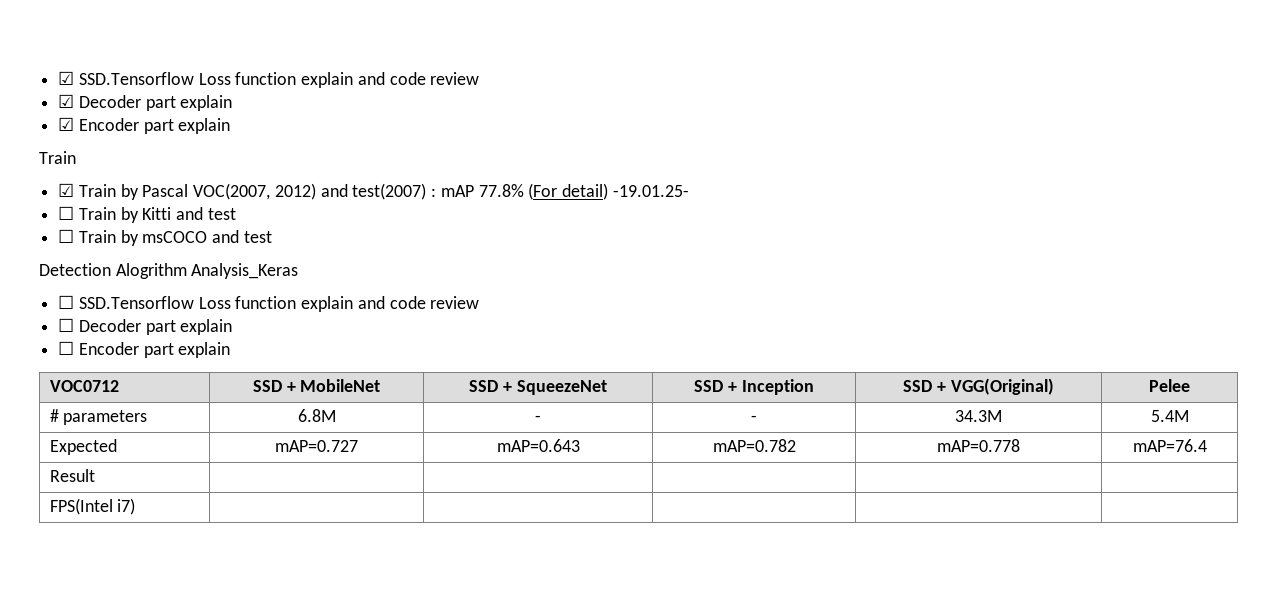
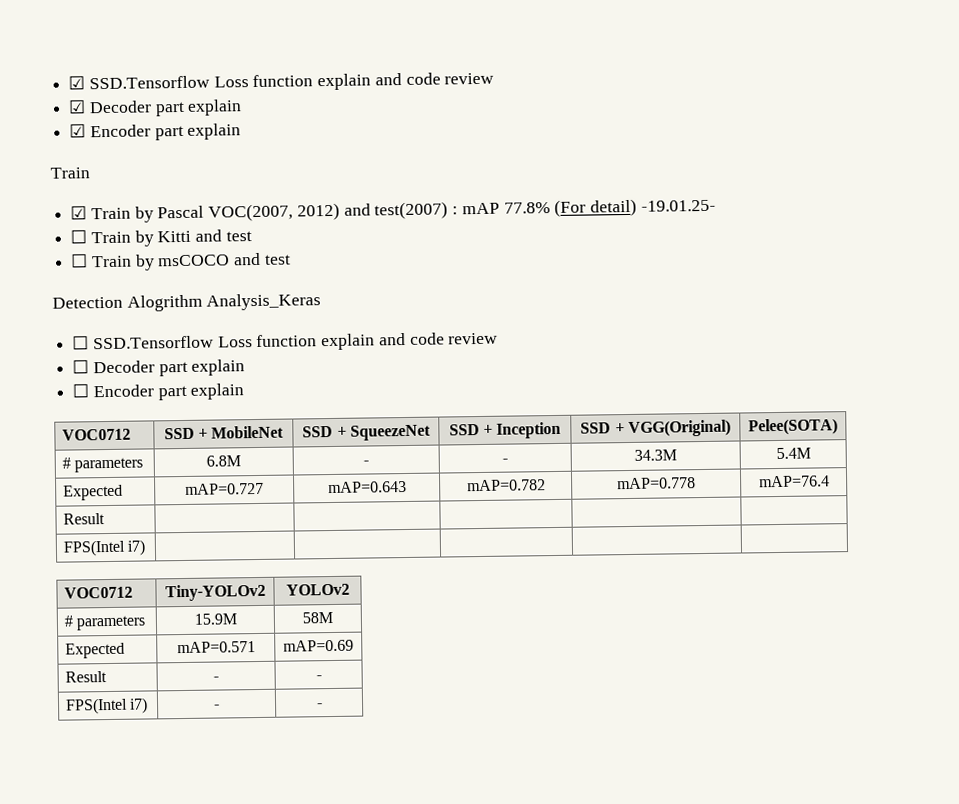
- VOC0712 | SSD + MobileNet | SSD + SqueezeNet | SSD + Inception | SSD + VGG(Original) | Pelee
+ VOC0712 | SSD + MobileNet | SSD + SqueezeNet | SSD + Inception | SSD + VGG(Original) | Pelee(SOTA)
+ VOC0712 | Tiny-YOLOv2 | YOLOv2
+ # parameters | 15.9M | 58M
+ Expected | mAP=0.571 | mAP=0.69
+ Result | - | -
+ FPS(Intel i7) | - | -

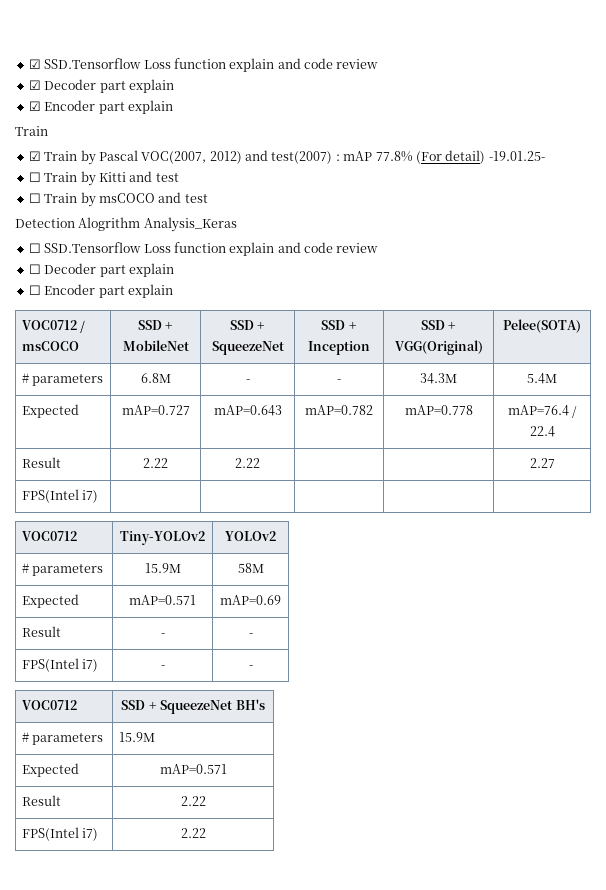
- VOC0712 | SSD + MobileNet | SSD + SqueezeNet | SSD + Inception | SSD + VGG(Original) | Pelee(SOTA)
+ VOC0712 / msCOCO | SSD + MobileNet | SSD + SqueezeNet | SSD + Inception | SSD + VGG(Original) | Pelee(SOTA)
- Expected | mAP=0.727 | mAP=0.643 | mAP=0.782 | mAP=0.778 | mAP=76.4
- Result | | | | |
+ Expected | mAP=0.727 | mAP=0.643 | mAP=0.782 | mAP=0.778 | mAP=76.4 / 22.4
+ Result | 2.22 | 2.22 | | | 2.27
+ VOC0712 | SSD + SqueezeNet BH's
+ # parameters | 15.9M
+ Expected | mAP=0.571
+ Result | 2.22
+ FPS(Intel i7) | 2.22

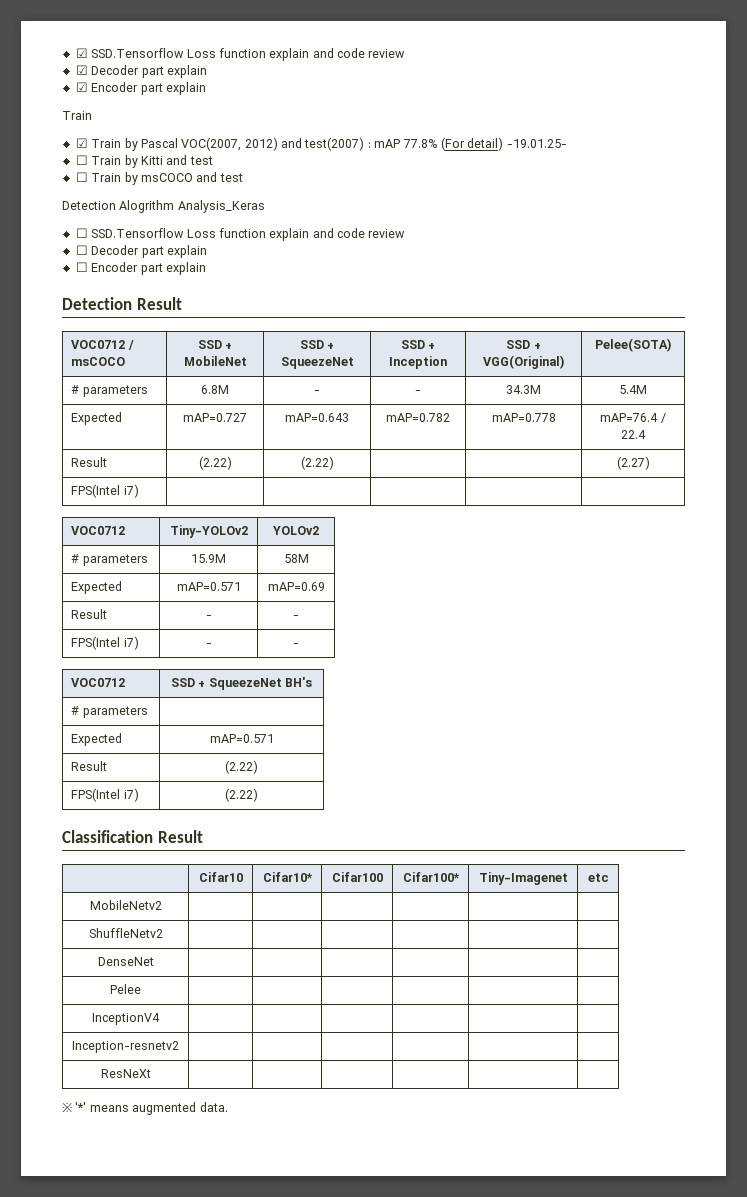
+ Detection Result
- Result | 2.22 | 2.22 | | | 2.27
+ Result | (2.22) | (2.22) | | | (2.27)
  VOC0712 | SSD + SqueezeNet BH's
- # parameters | 15.9M
+ # parameters |
  Expected | mAP=0.571
- Result | 2.22
- FPS(Intel i7) | 2.22
+ Result | (2.22)
+ FPS(Intel i7) | (2.22)
+ Classification Result
+ | Cifar10 | Cifar10* | Cifar100 | Cifar100* | Tiny-Imagenet | etc
+ MobileNetv2 | | | | | |
+ ShuffleNetv2 | | | | | |
+ DenseNet | | | | | |
+ Pelee | | | | | |
+ InceptionV4 | | | | | |
+ Inception-resnetv2 | | | | | |
+ ResNeXt | | | | | |
+ ※ '*' means augmented data.

